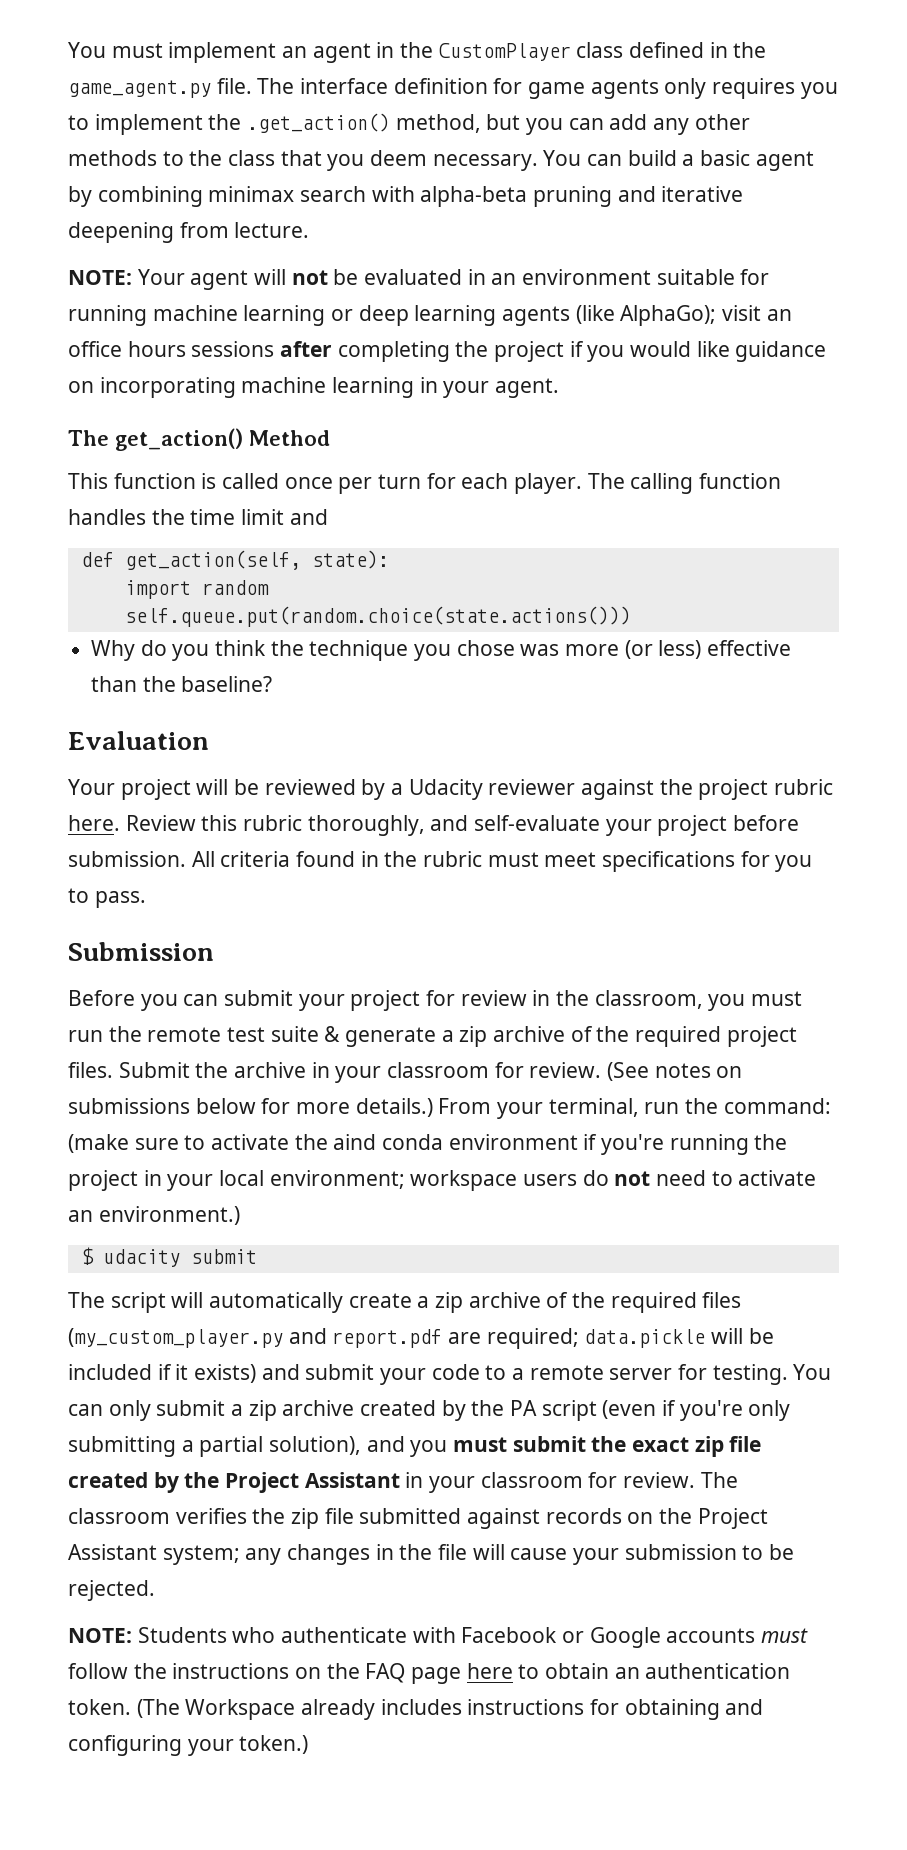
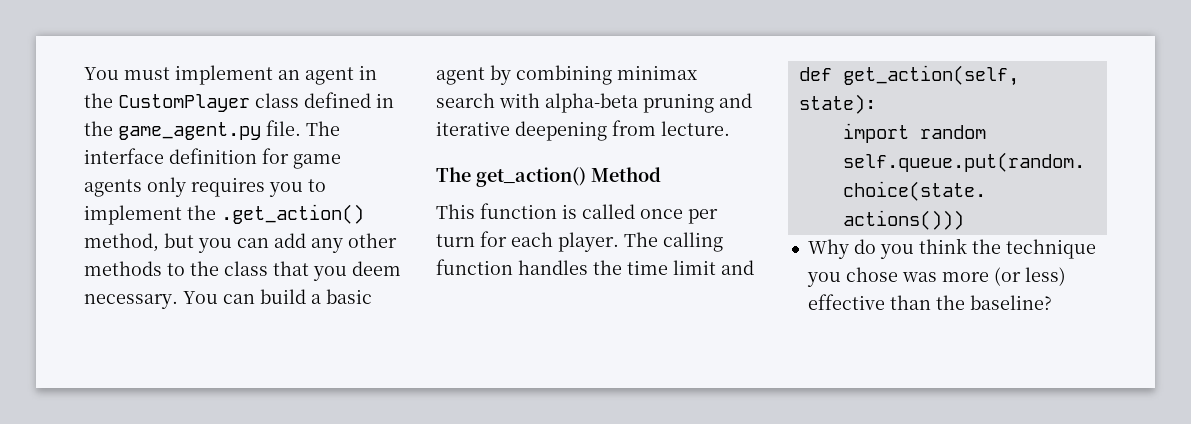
- NOTE: Your agent will not be evaluated in an environment suitable for running machine learning or deep learning agents (like AlphaGo); visit an office hours sessions after completing the project if you would like guidance on incorporating machine learning in your agent.
- Evaluation
- Your project will be reviewed by a Udacity reviewer against the project rubric here. Review this rubric thoroughly, and self-evaluate your project before submission. All criteria found in the rubric must meet specifications for you to pass.
- Submission
- Before you can submit your project for review in the classroom, you must run the remote test suite & generate a zip archive of the required project files. Submit the archive in your classroom for review. (See notes on submissions below for more details.) From your terminal, run the command: (make sure to activate the aind conda environment if you're running the project in your local environment; workspace users do not need to activate an environment.)
- $ udacity submit
- The script will automatically create a zip archive of the required files (my_custom_player.py and report.pdf are required; data.pickle will be included if it exists) and submit your code to a remote server for testing. You can only submit a zip archive created by the PA script (even if you're only submitting a partial solution), and you must submit the exact zip file created by the Project Assistant in your classroom for review. The classroom verifies the zip file submitted against records on the Project Assistant system; any changes in the file will cause your submission to be rejected.
- NOTE: Students who authenticate with Facebook or Google accounts must follow the instructions on the FAQ page here to obtain an authentication token. (The Workspace already includes instructions for obtaining and configuring your token.)

